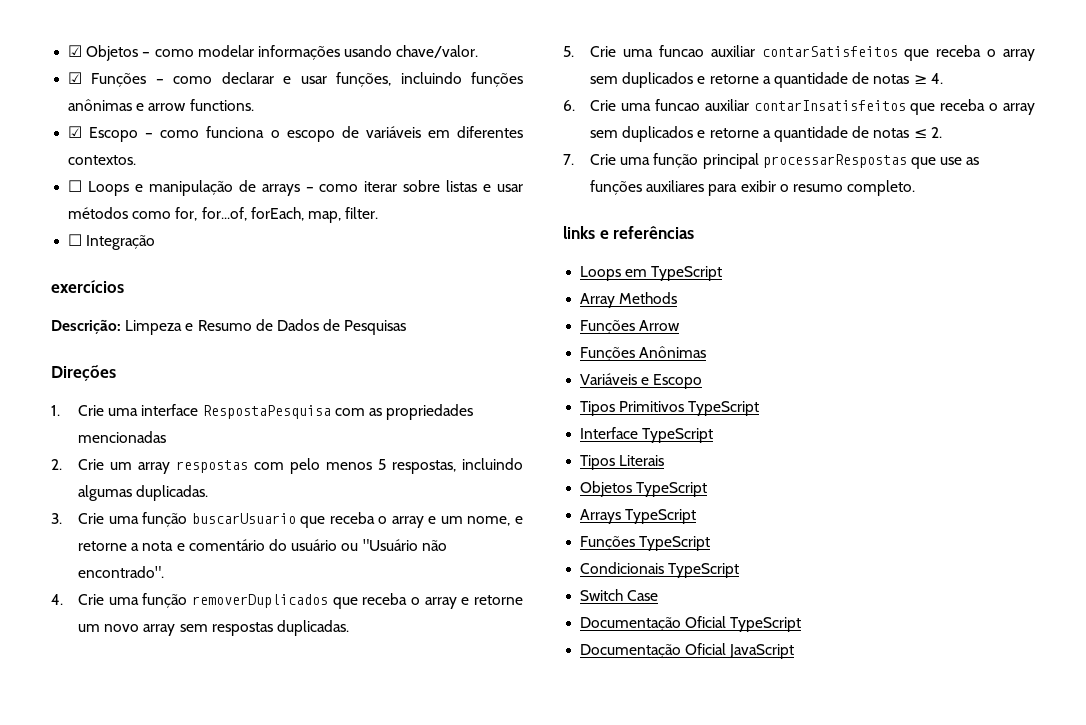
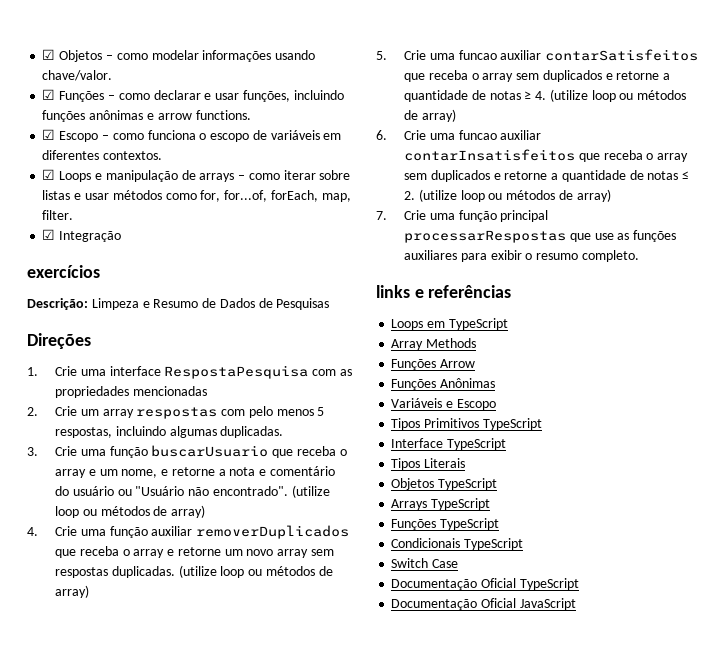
- ☐ Loops e manipulação de arrays – como iterar sobre listas e usar métodos como for, for...of, forEach, map, filter.
+ ☑ Loops e manipulação de arrays – como iterar sobre listas e usar métodos como for, for...of, forEach, map, filter.
- ☐ Integração
+ ☑ Integração
- 3. Crie uma função buscarUsuario que receba o array e um nome, e retorne a nota e comentário do usuário ou "Usuário não encontrado".
+ 3. Crie uma função buscarUsuario que receba o array e um nome, e retorne a nota e comentário do usuário ou "Usuário não encontrado". (utilize loop ou métodos de array)
- 4. Crie uma função removerDuplicados que receba o array e retorne um novo array sem respostas duplicadas.
+ 4. Crie uma função auxiliar removerDuplicados que receba o array e retorne um novo array sem respostas duplicadas. (utilize loop ou métodos de array)
- 5. Crie uma funcao auxiliar contarSatisfeitos que receba o array sem duplicados e retorne a quantidade de notas ≥ 4.
+ 5. Crie uma funcao auxiliar contarSatisfeitos que receba o array sem duplicados e retorne a quantidade de notas ≥ 4. (utilize loop ou métodos de array)
- 6. Crie uma funcao auxiliar contarInsatisfeitos que receba o array sem duplicados e retorne a quantidade de notas ≤ 2.
+ 6. Crie uma funcao auxiliar contarInsatisfeitos que receba o array sem duplicados e retorne a quantidade de notas ≤ 2. (utilize loop ou métodos de array)

